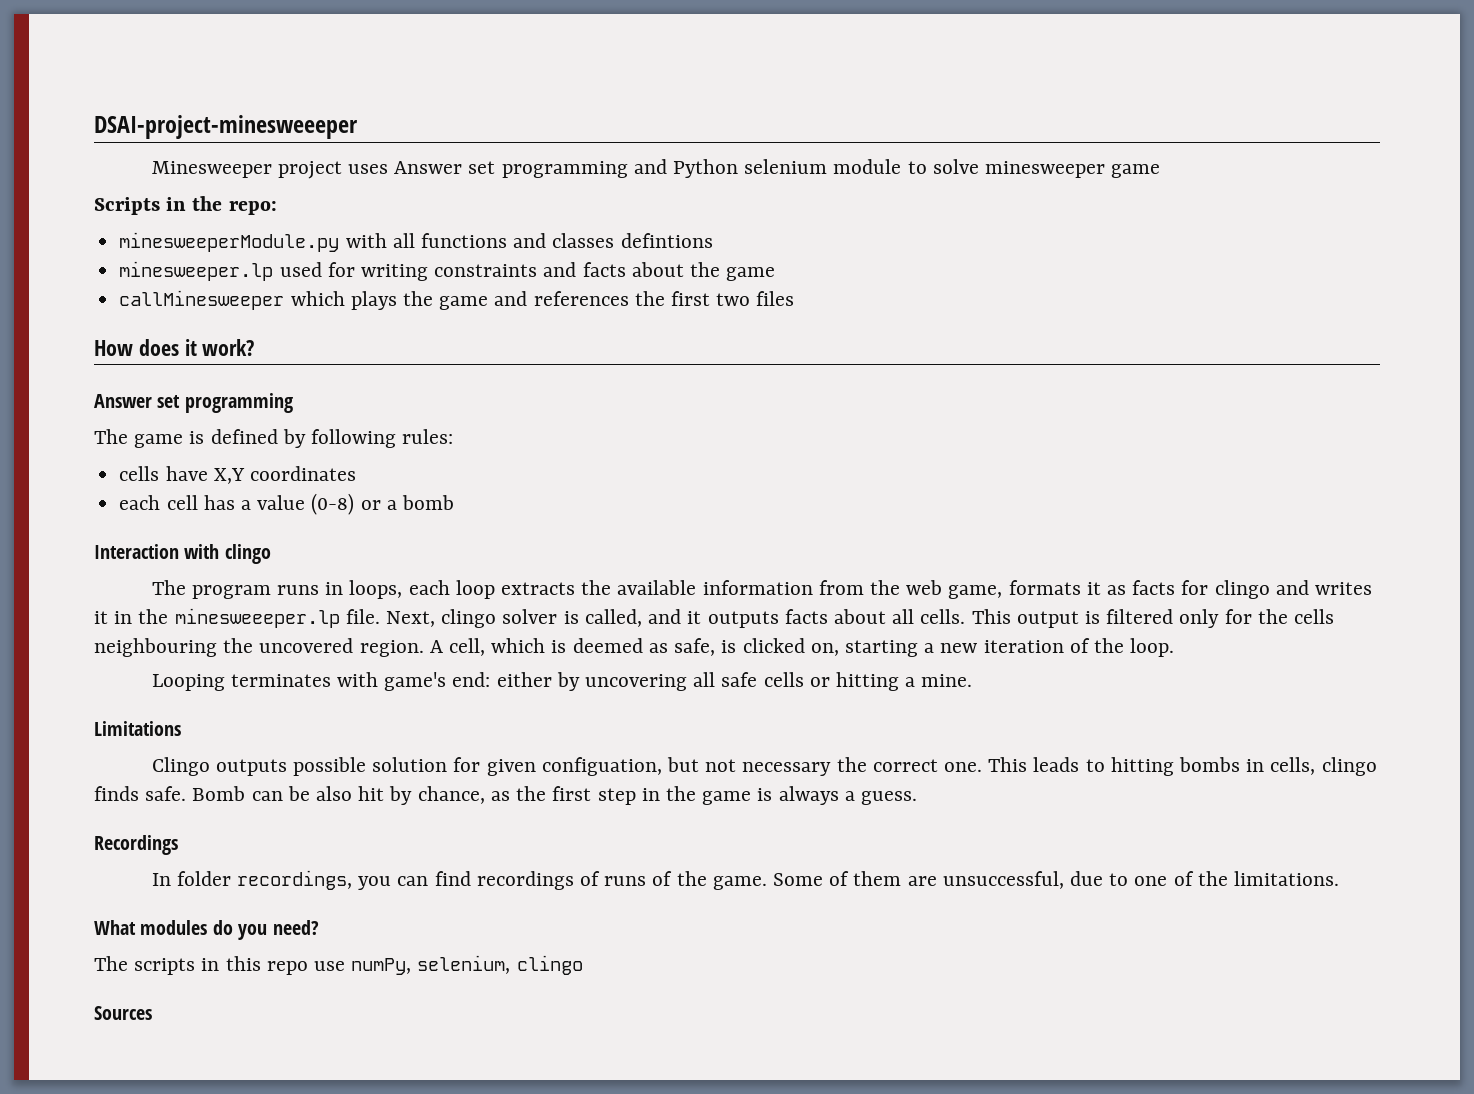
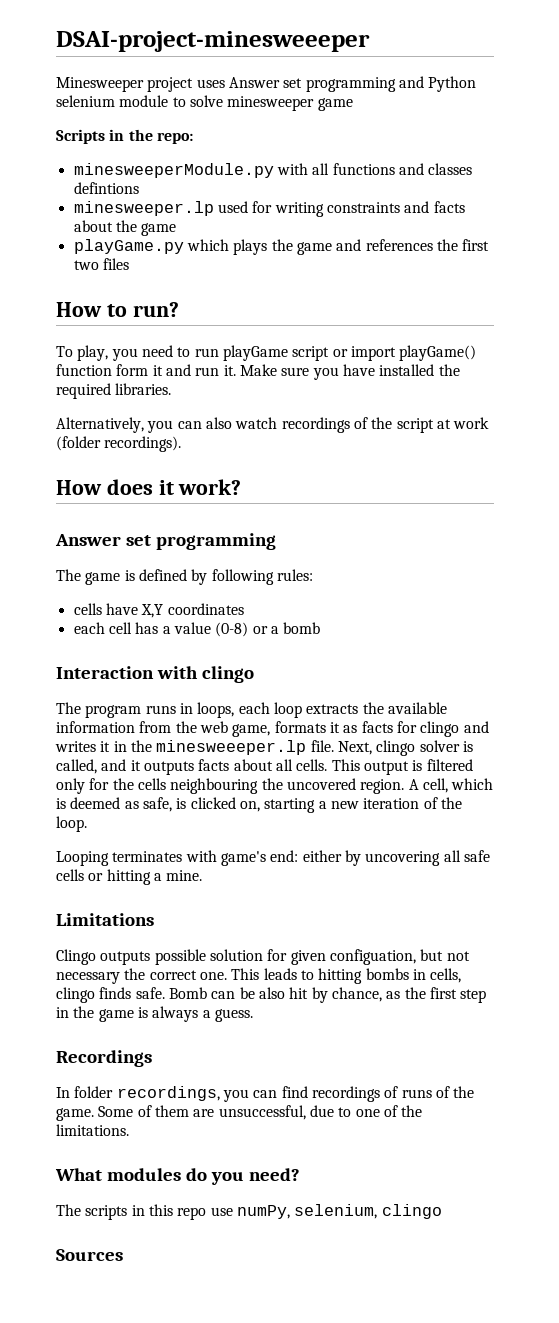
- callMinesweeper which plays the game and references the first two files
+ playGame.py which plays the game and references the first two files
+ How to run?
+ To play, you need to run playGame script or import playGame() function form it and run it. Make sure you have installed the required libraries.
+ Alternatively, you can also watch recordings of the script at work (folder recordings).

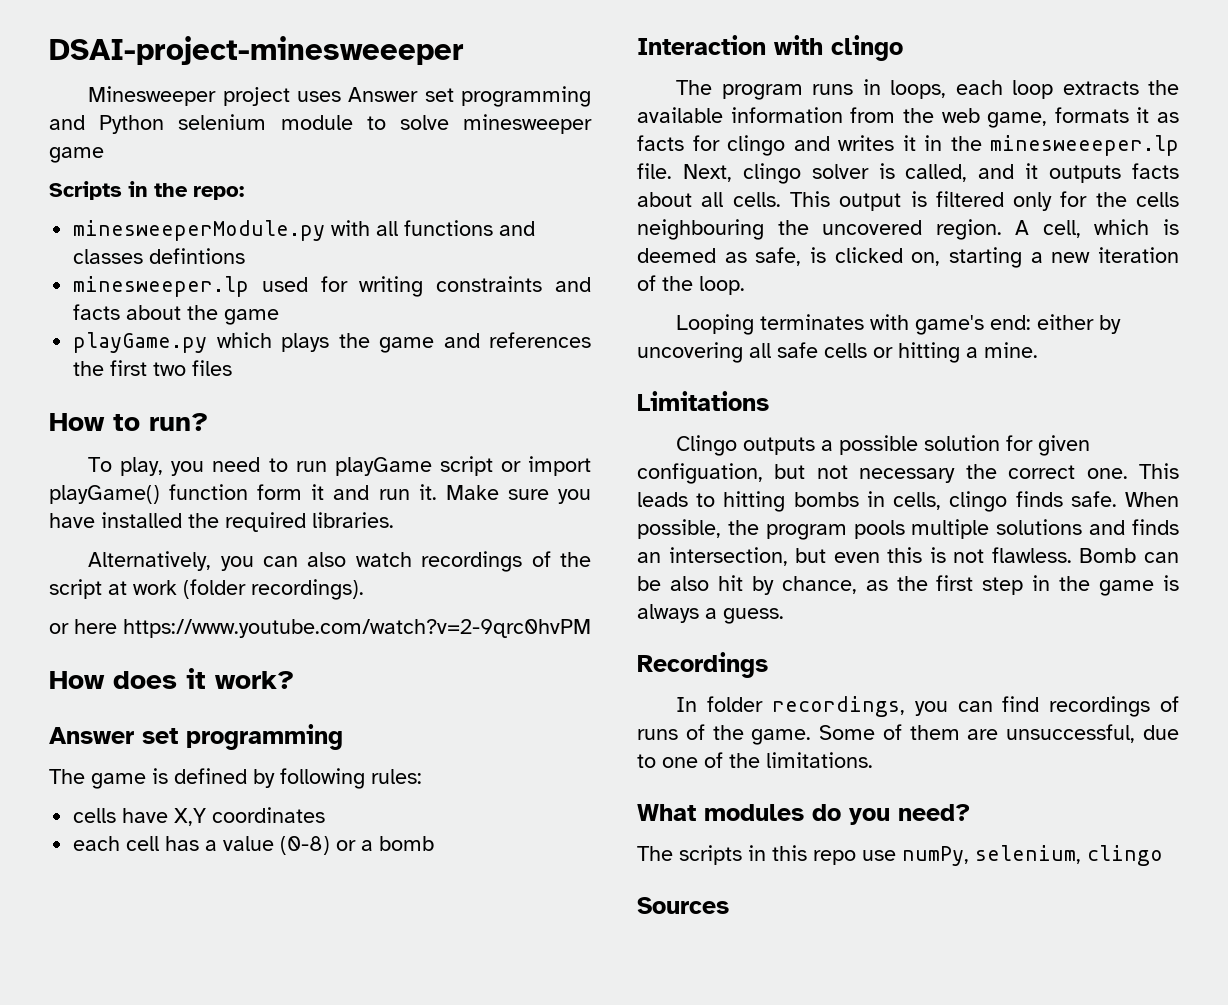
+ or here https://www.youtube.com/watch?v=2-9qrc0hvPM
- Clingo outputs possible solution for given configuation, but not necessary the correct one.
+ Clingo outputs a possible solution for given configuation, but not necessary the correct one.
+ When possible, the program pools multiple solutions and finds an intersection, but even this is not flawless.

